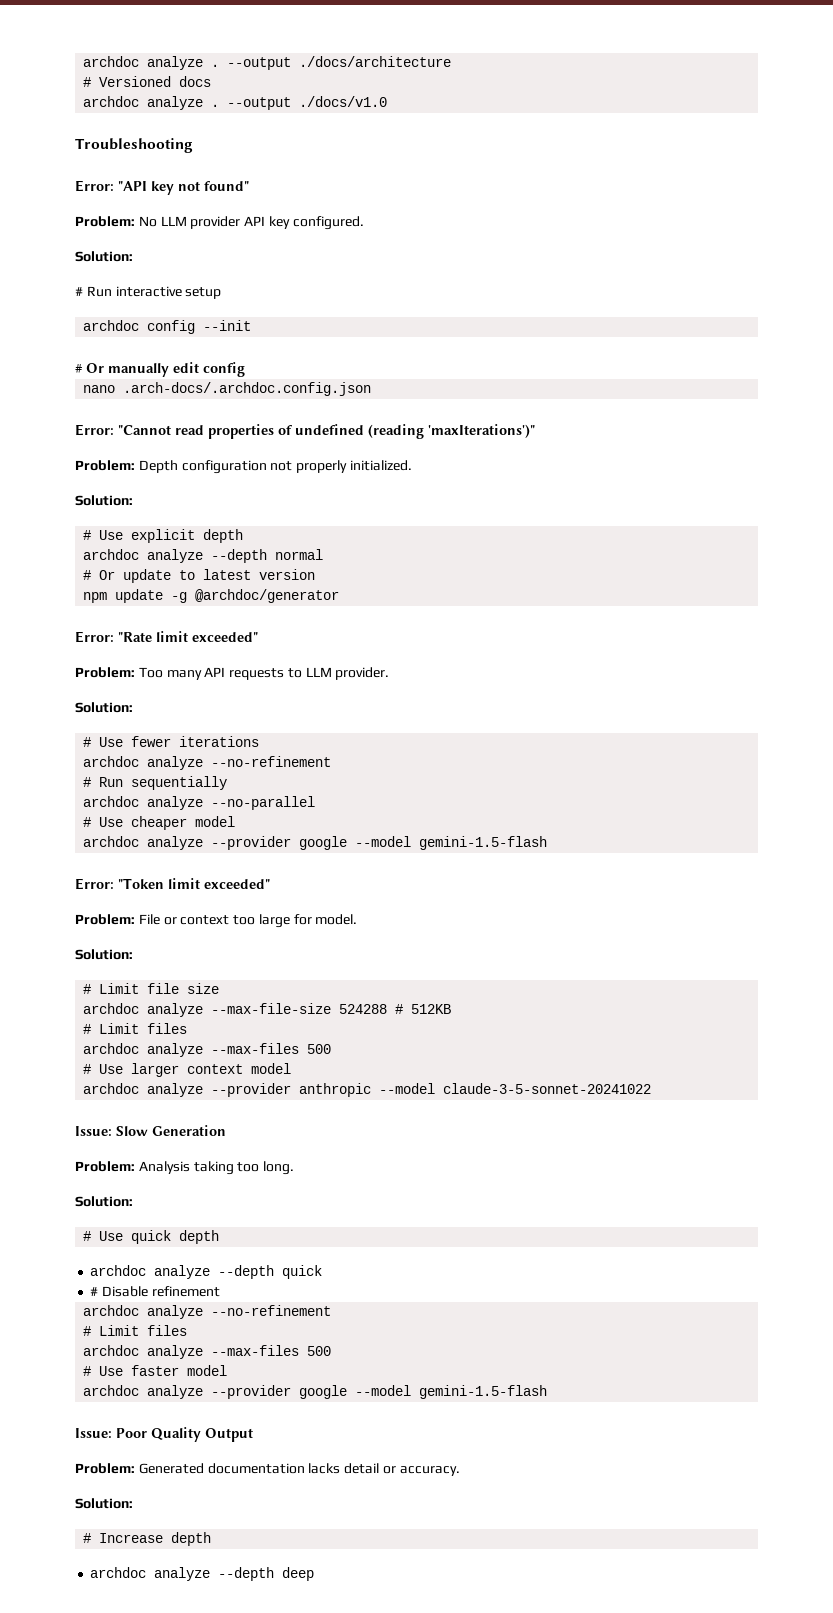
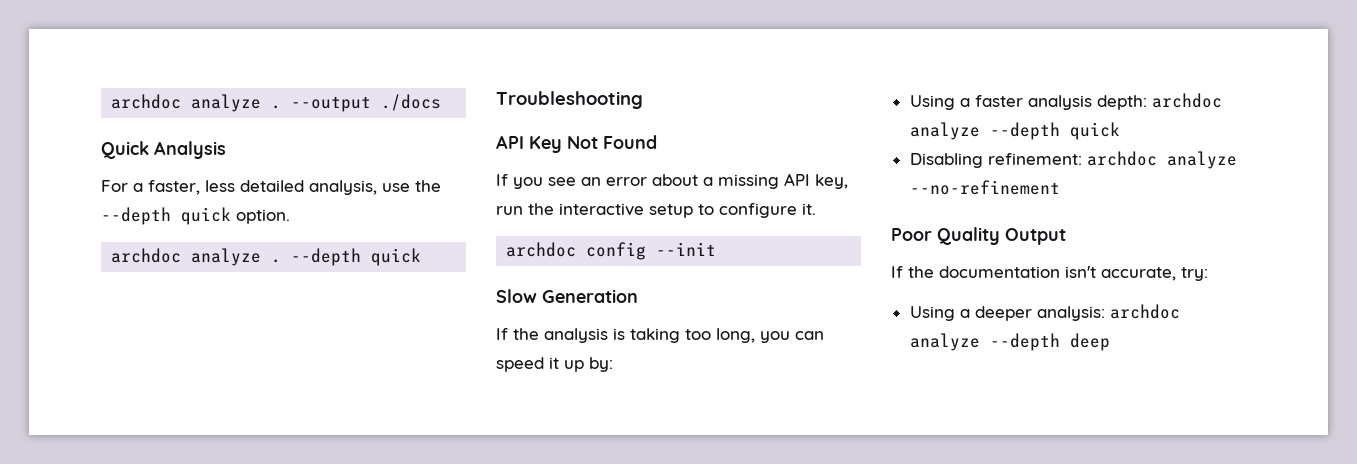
- archdoc analyze . --output ./docs/architecture
- # Versioned docs
- archdoc analyze . --output ./docs/v1.0
+ archdoc analyze . --output ./docs
+ Quick Analysis
+ For a faster, less detailed analysis, use the --depth quick option.
+ archdoc analyze . --depth quick
- Error: "API key not found"
- Problem: No LLM provider API key configured.
- Solution:
- # Run interactive setup
+ API Key Not Found
+ If you see an error about a missing API key, run the interactive setup to configure it.
- # Or manually edit config
- nano .arch-docs/.archdoc.config.json
- Error: "Cannot read properties of undefined (reading 'maxIterations')"
- Problem: Depth configuration not properly initialized.
- Solution:
- # Use explicit depth
- archdoc analyze --depth normal
- # Or update to latest version
- npm update -g @archdoc/generator
- Error: "Rate limit exceeded"
- Problem: Too many API requests to LLM provider.
- Solution:
- # Use fewer iterations
- archdoc analyze --no-refinement
- # Run sequentially
- archdoc analyze --no-parallel
- # Use cheaper model
- archdoc analyze --provider google --model gemini-1.5-flash
- Error: "Token limit exceeded"
- Problem: File or context too large for model.
- Solution:
- # Limit file size
- archdoc analyze --max-file-size 524288 # 512KB
- # Limit files
- archdoc analyze --max-files 500
- # Use larger context model
- archdoc analyze --provider anthropic --model claude-3-5-sonnet-20241022
- Issue: Slow Generation
- Problem: Analysis taking too long.
- Solution:
- # Use quick depth
- archdoc analyze --depth quick
+ Slow Generation
+ If the analysis is taking too long, you can speed it up by:
+ Using a faster analysis depth: archdoc analyze --depth quick
- # Disable refinement
- archdoc analyze --no-refinement
- # Limit files
- archdoc analyze --max-files 500
- # Use faster model
- archdoc analyze --provider google --model gemini-1.5-flash
- Issue: Poor Quality Output
- Problem: Generated documentation lacks detail or accuracy.
- Solution:
- # Increase depth
- archdoc analyze --depth deep
+ Disabling refinement: archdoc analyze --no-refinement
+ Poor Quality Output
+ If the documentation isn't accurate, try:
+ Using a deeper analysis: archdoc analyze --depth deep

